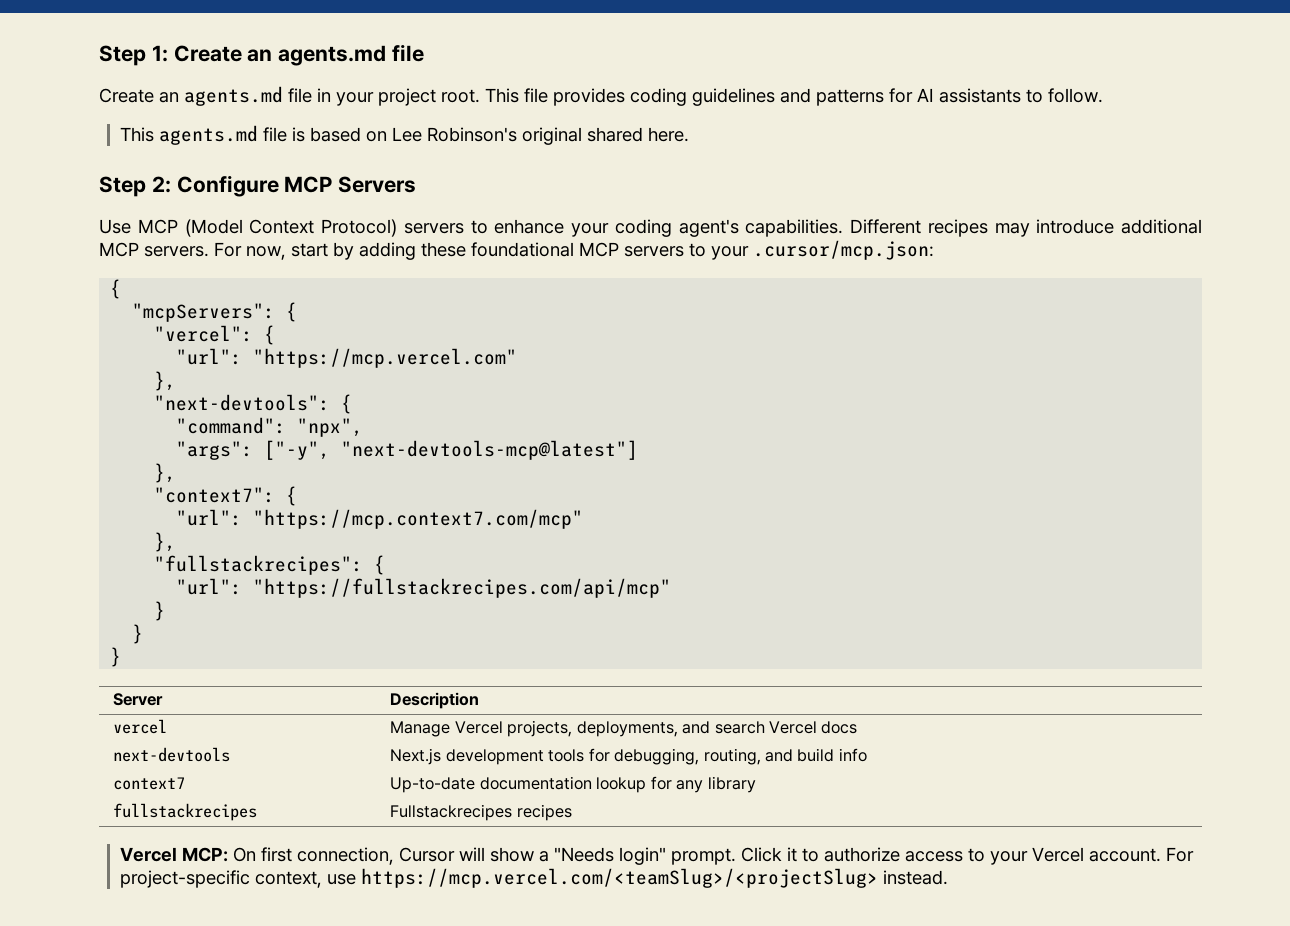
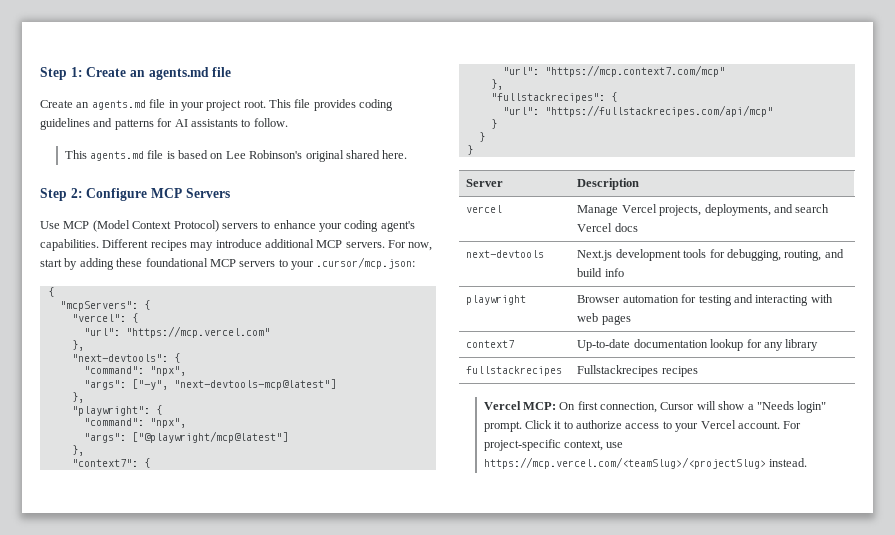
+ "playwright": {
+ "command": "npx",
+ "args": ["@playwright/mcp@latest"]
+ },
+ playwright | Browser automation for testing and interacting with web pages

